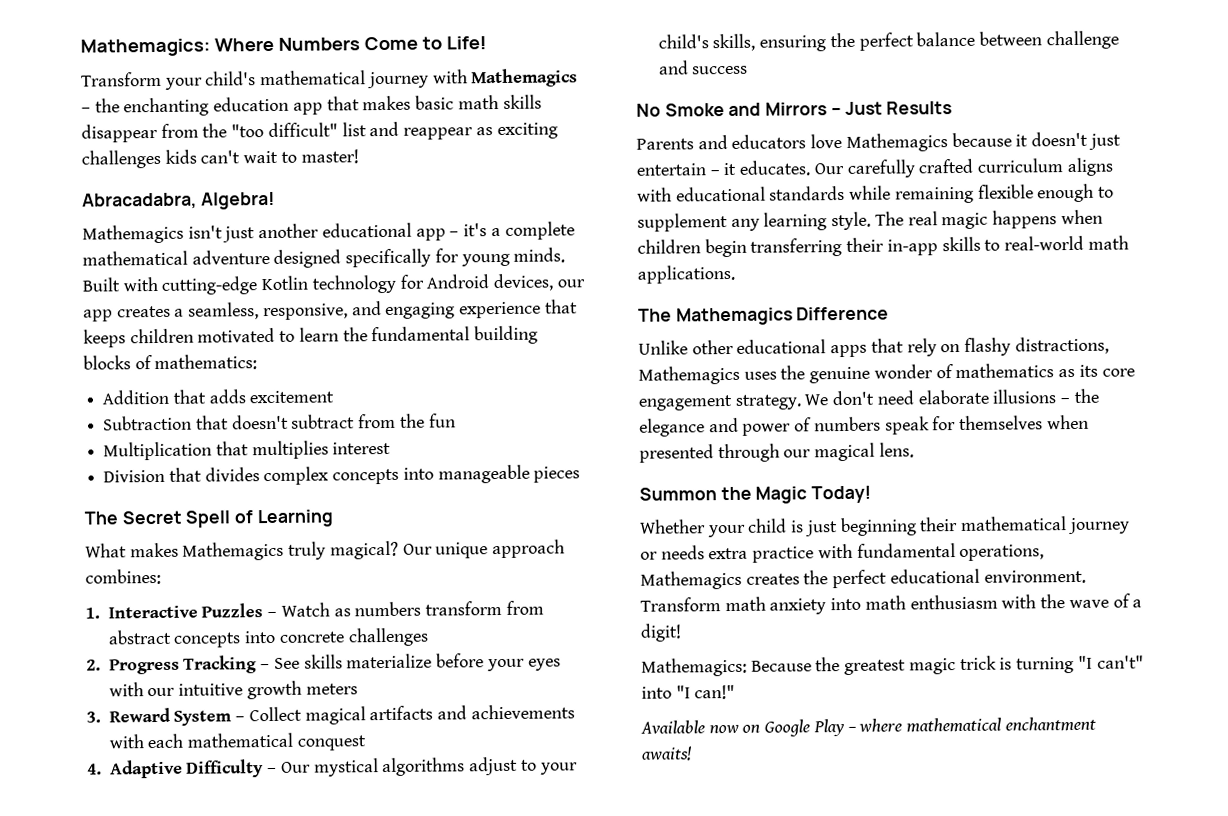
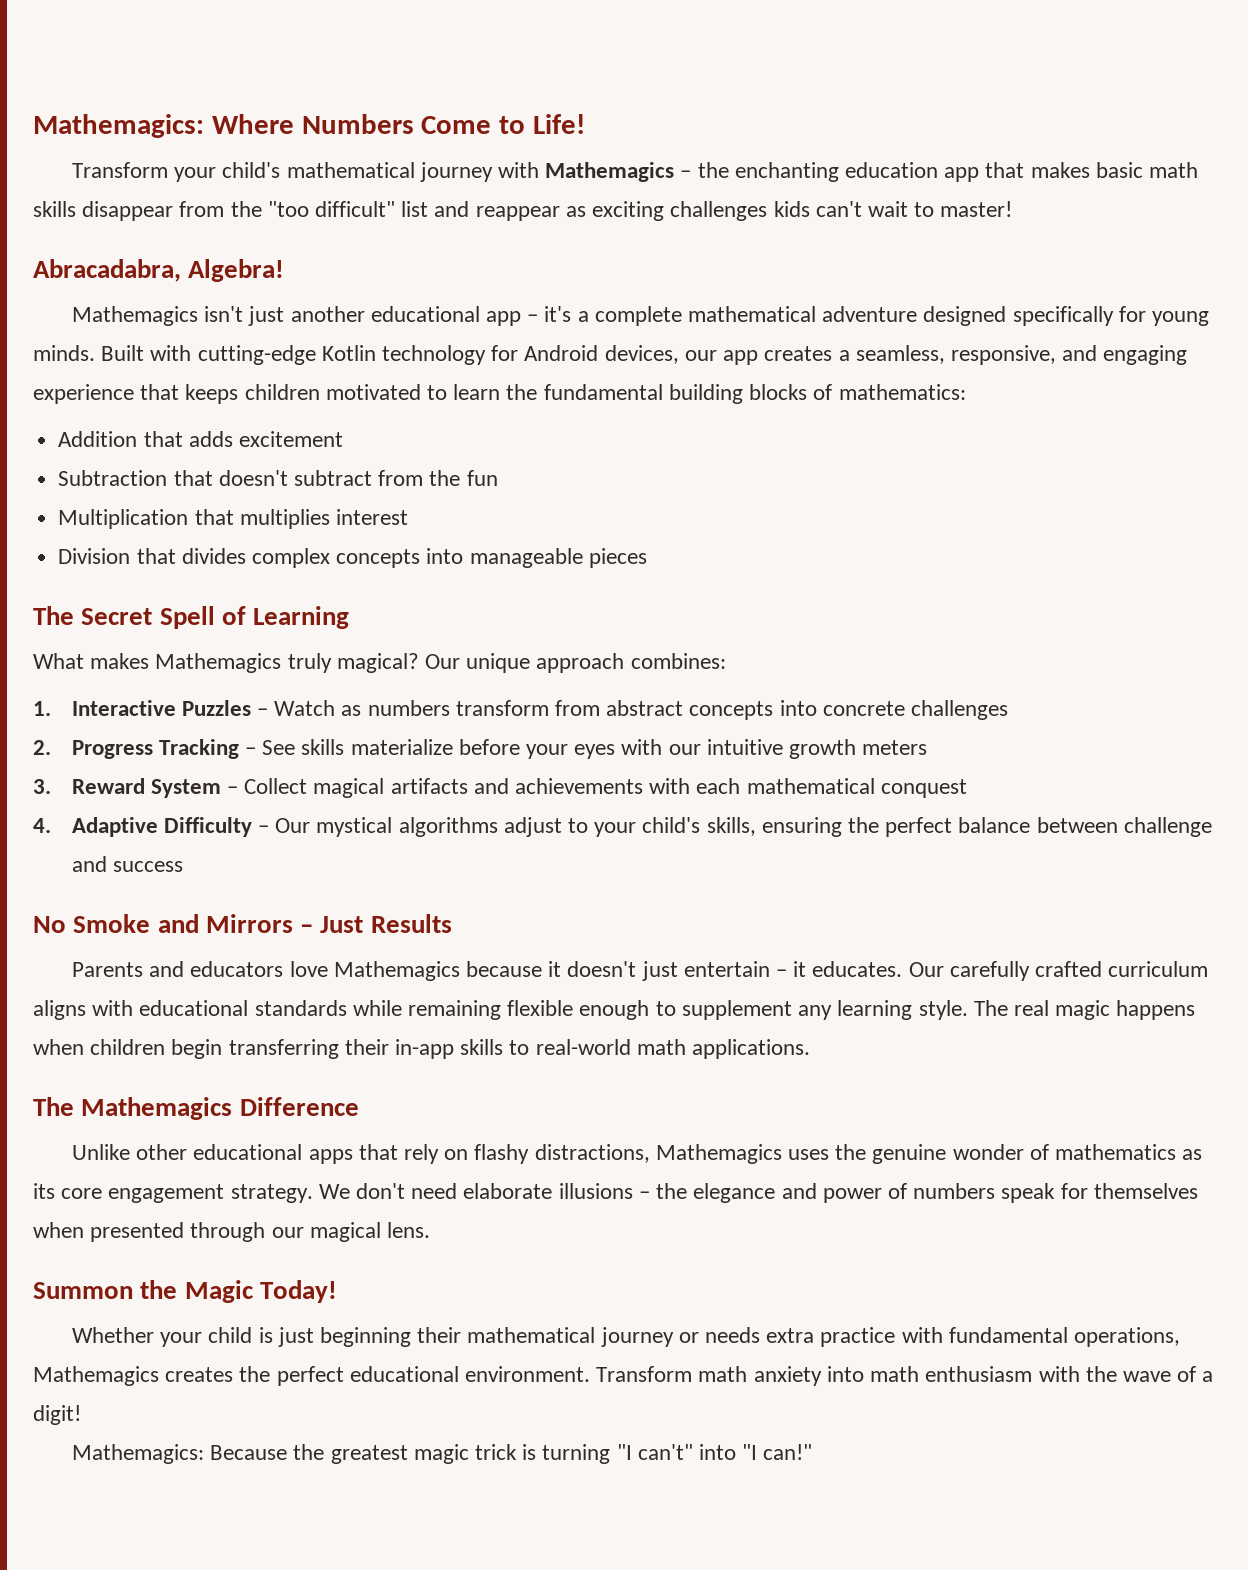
- Available now on Google Play – where mathematical enchantment awaits!

